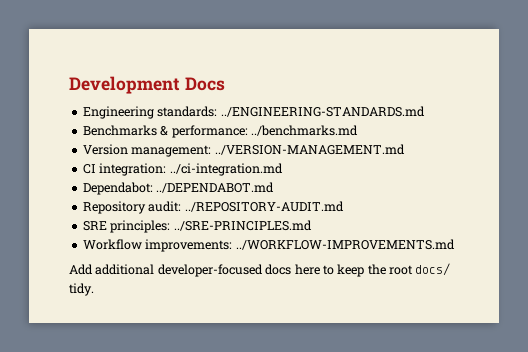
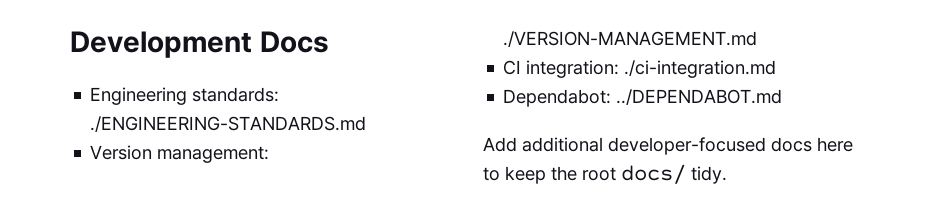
- Engineering standards: ../ENGINEERING-STANDARDS.md
- Benchmarks & performance: ../benchmarks.md
+ Engineering standards: ./ENGINEERING-STANDARDS.md
- Version management: ../VERSION-MANAGEMENT.md
+ Version management: ./VERSION-MANAGEMENT.md
- CI integration: ../ci-integration.md
+ CI integration: ./ci-integration.md
- Repository audit: ../REPOSITORY-AUDIT.md
- SRE principles: ../SRE-PRINCIPLES.md
- Workflow improvements: ../WORKFLOW-IMPROVEMENTS.md

